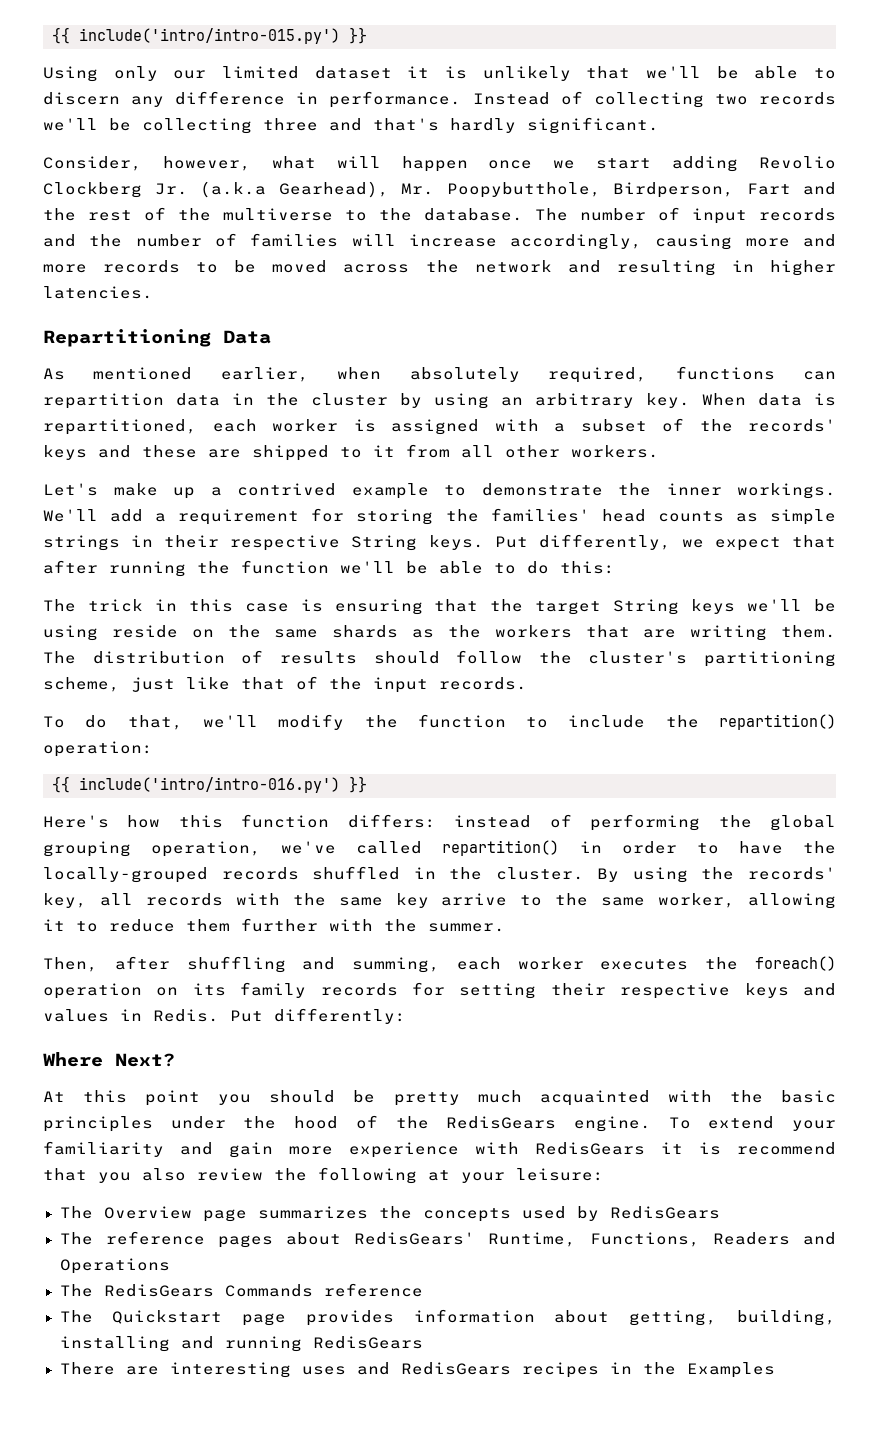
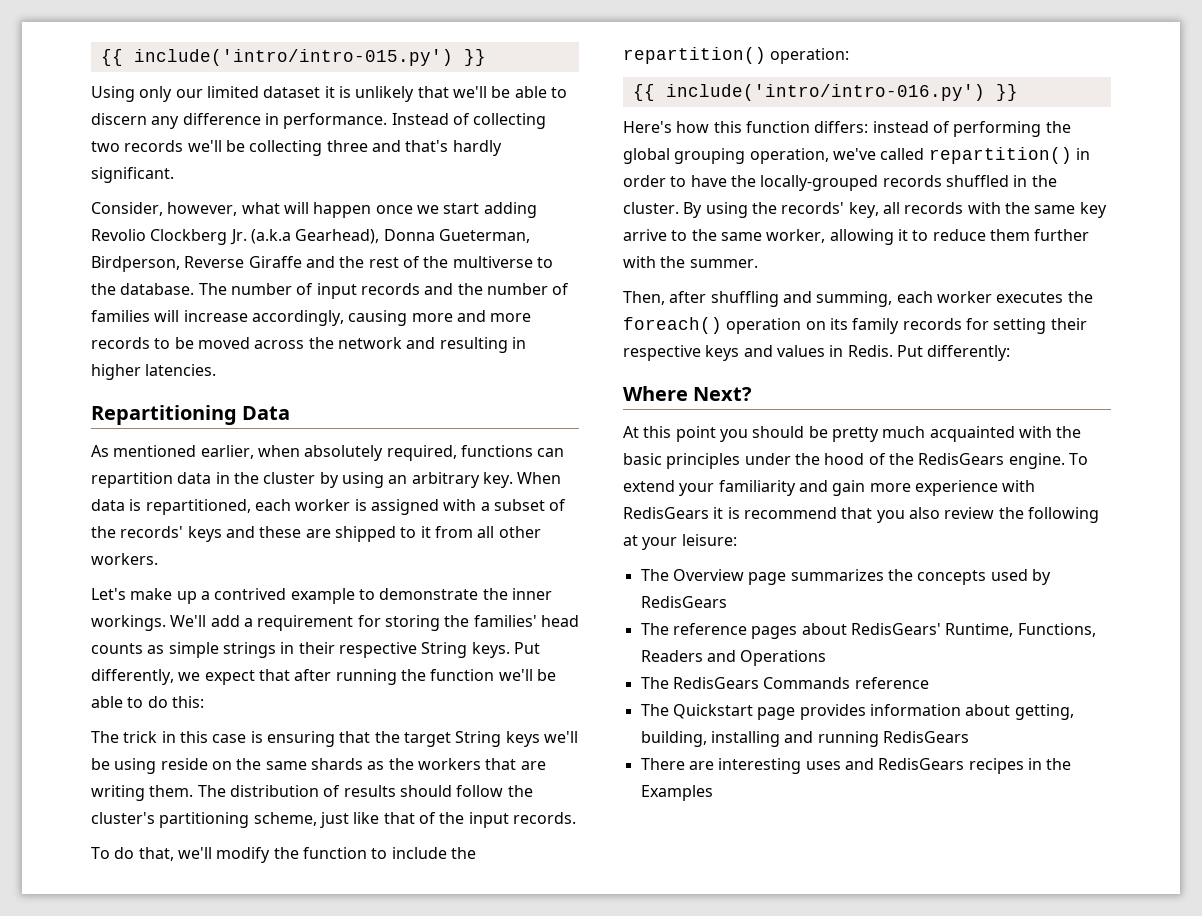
- Consider, however, what will happen once we start adding Revolio Clockberg Jr. (a.k.a Gearhead), Mr. Poopybutthole, Birdperson, Fart and the rest of the multiverse to the database.
+ Consider, however, what will happen once we start adding Revolio Clockberg Jr. (a.k.a Gearhead), Donna Gueterman, Birdperson, Reverse Giraffe and the rest of the multiverse to the database.

